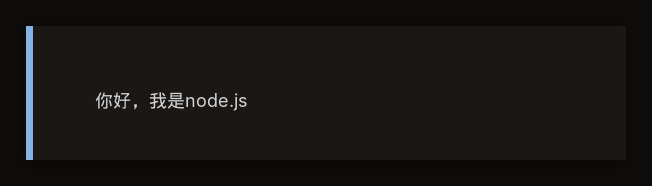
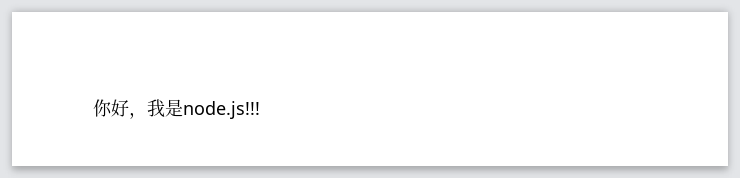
- 你好，我是node.js
+ 你好，我是node.js!!!

